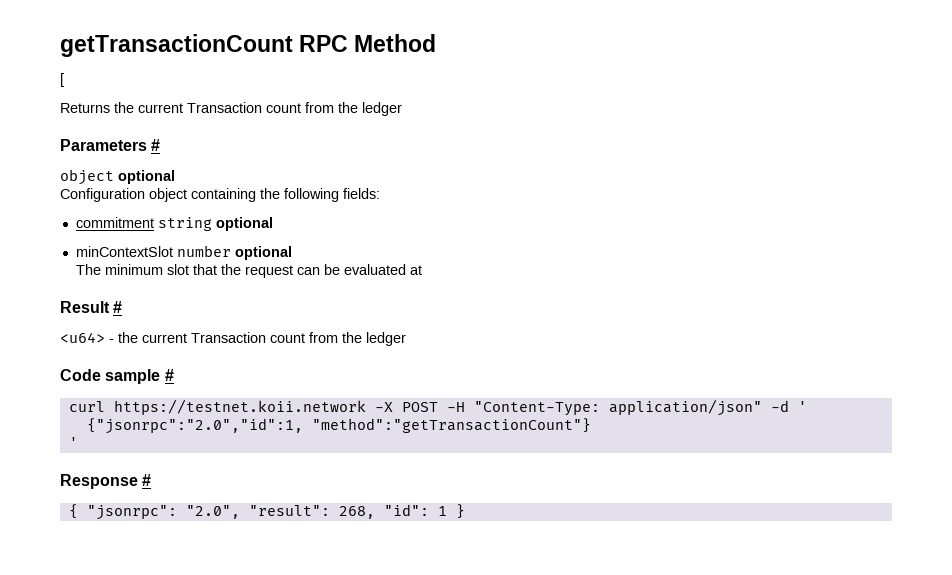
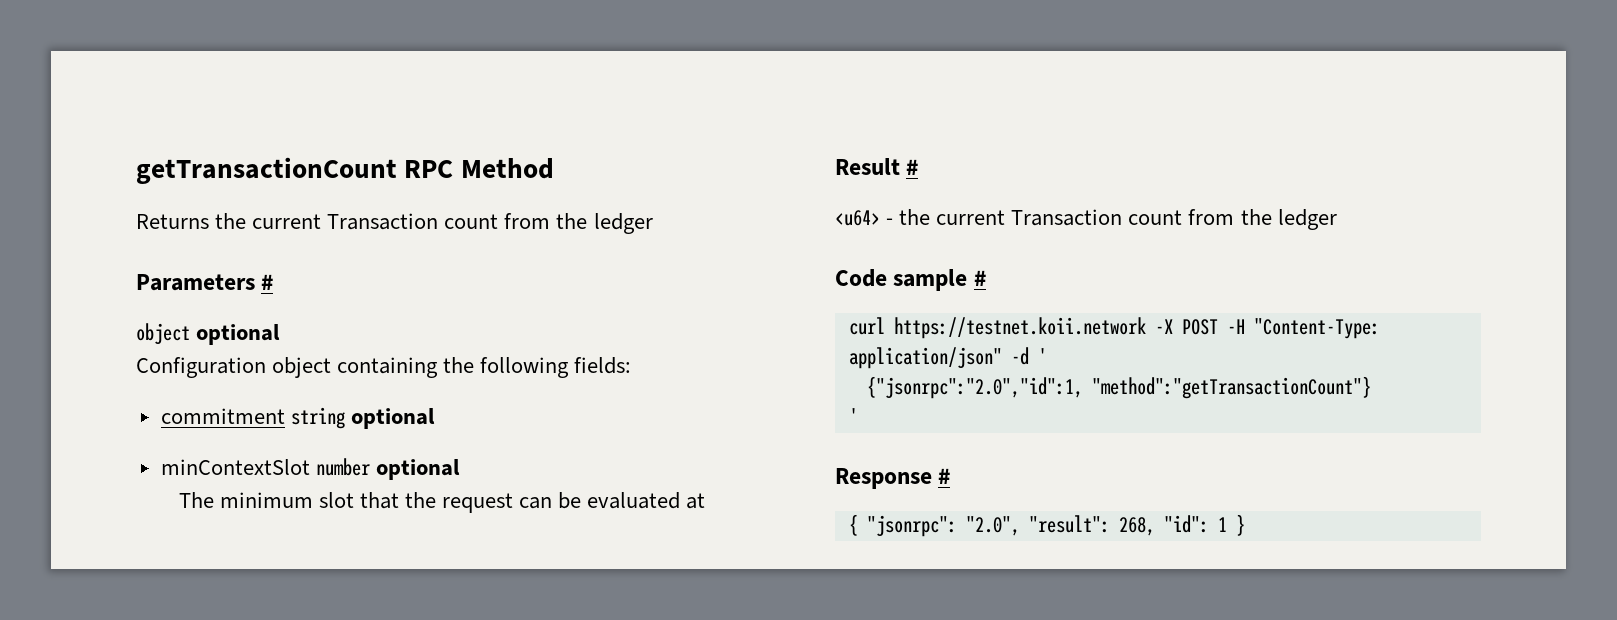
- [

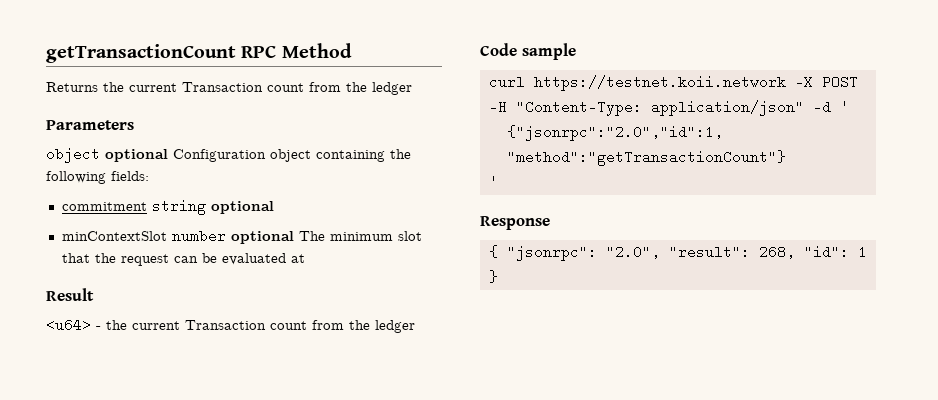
- Parameters #
+ Parameters
- object optional
- Configuration object containing the following fields:
+ object optional Configuration object containing the following fields:
- minContextSlot number optional
- The minimum slot that the request can be evaluated at
+ minContextSlot number optional The minimum slot that the request can be evaluated at
- Result #
+ Result
- Code sample #
+ Code sample
- Response #
+ Response

